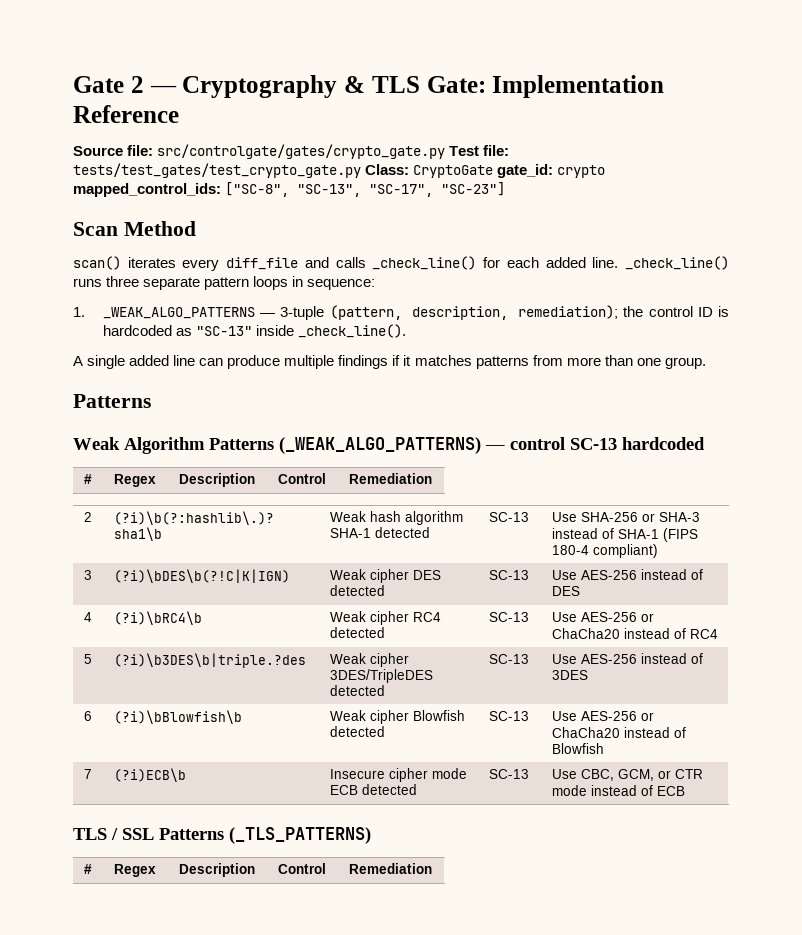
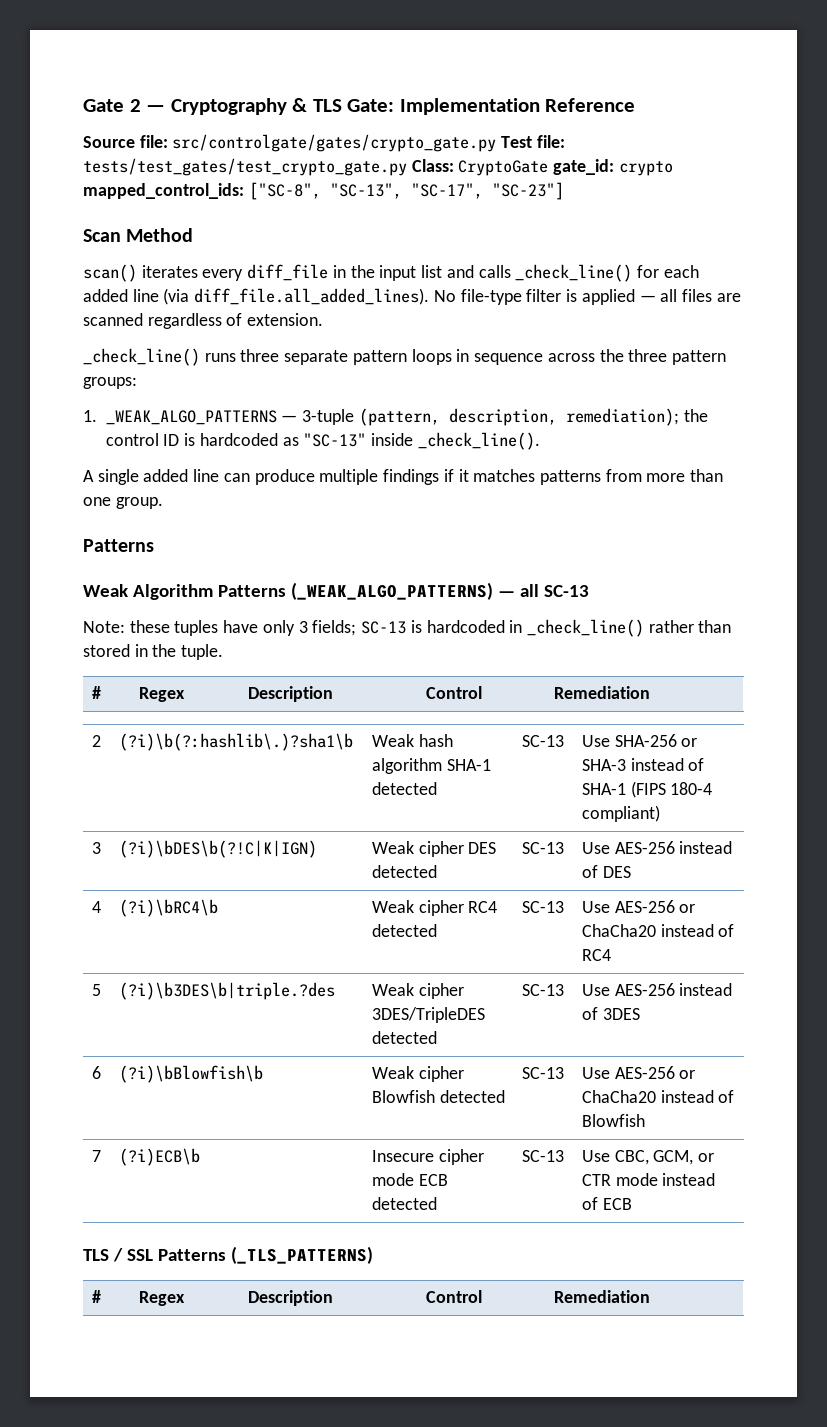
- scan() iterates every diff_file and calls _check_line() for each added line. _check_line() runs three separate pattern loops in sequence:
+ scan() iterates every diff_file in the input list and calls _check_line() for each added line (via diff_file.all_added_lines). No file-type filter is applied — all files are scanned regardless of extension.
+ _check_line() runs three separate pattern loops in sequence across the three pattern groups:
- Weak Algorithm Patterns (_WEAK_ALGO_PATTERNS) — control SC-13 hardcoded
+ Weak Algorithm Patterns (_WEAK_ALGO_PATTERNS) — all SC-13
+ Note: these tuples have only 3 fields; SC-13 is hardcoded in _check_line() rather than stored in the tuple.

